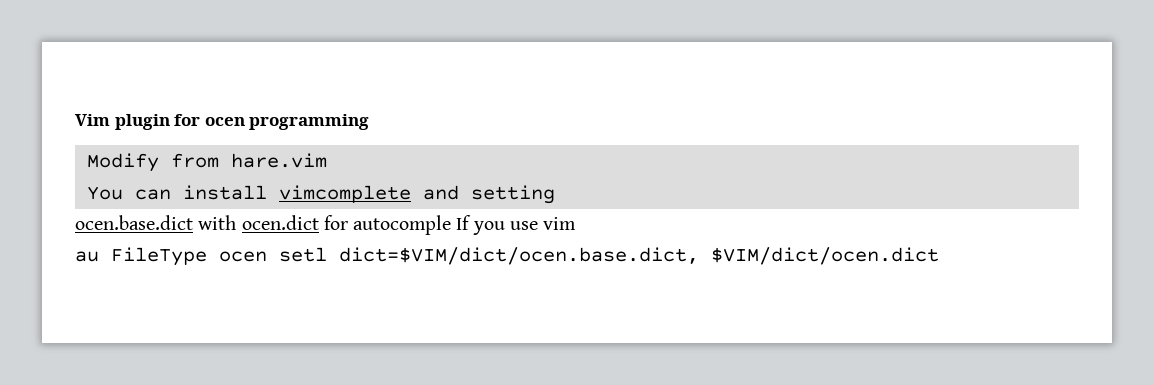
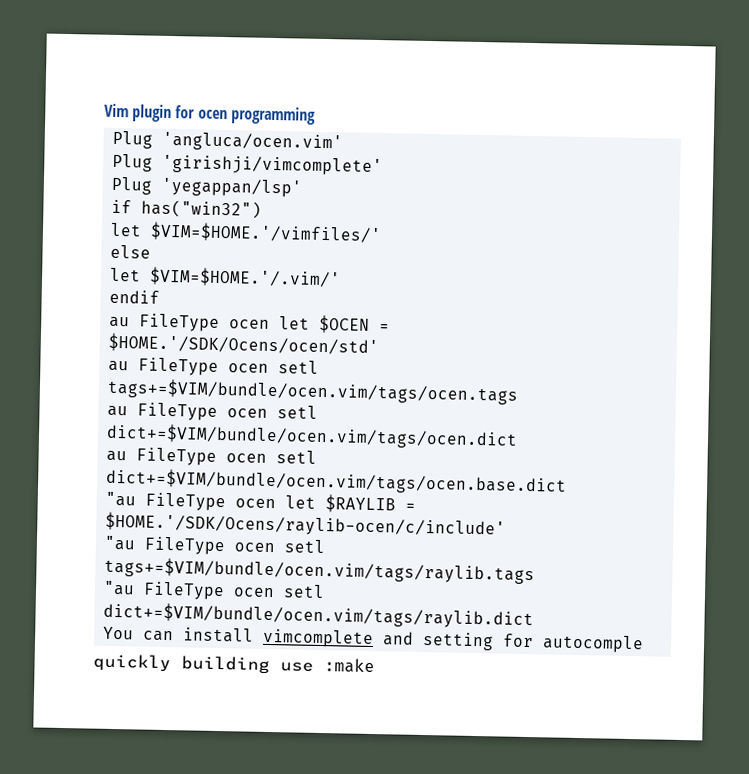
- Modify from hare.vim
+ Plug 'angluca/ocen.vim'
+ Plug 'girishji/vimcomplete'
+ Plug 'yegappan/lsp'
+ if has("win32")
+ let $VIM=$HOME.'/vimfiles/'
+ else
+ let $VIM=$HOME.'/.vim/'
+ endif
+ au FileType ocen let $OCEN = $HOME.'/SDK/Ocens/ocen/std'
+ au FileType ocen setl tags+=$VIM/bundle/ocen.vim/tags/ocen.tags
+ au FileType ocen setl dict+=$VIM/bundle/ocen.vim/tags/ocen.dict
+ au FileType ocen setl dict+=$VIM/bundle/ocen.vim/tags/ocen.base.dict
+ "au FileType ocen let $RAYLIB = $HOME.'/SDK/Ocens/raylib-ocen/c/include'
+ "au FileType ocen setl tags+=$VIM/bundle/ocen.vim/tags/raylib.tags
+ "au FileType ocen setl dict+=$VIM/bundle/ocen.vim/tags/raylib.dict
- You can install vimcomplete and setting
- ocen.base.dict with ocen.dict for autocomple If you use vim
- au FileType ocen setl dict=$VIM/dict/ocen.base.dict, $VIM/dict/ocen.dict
+ You can install vimcomplete and setting for autocomple
+ quickly building use :make

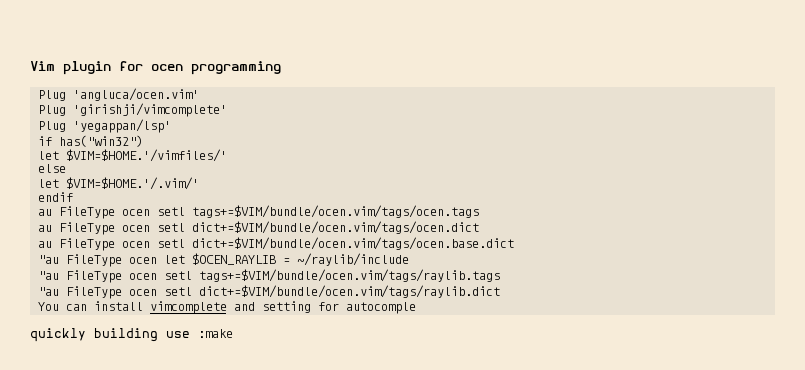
- au FileType ocen let $OCEN = $HOME.'/SDK/Ocens/ocen/std'
- "au FileType ocen let $RAYLIB = $HOME.'/SDK/Ocens/raylib-ocen/c/include'
+ "au FileType ocen let $OCEN_RAYLIB = ~/raylib/include

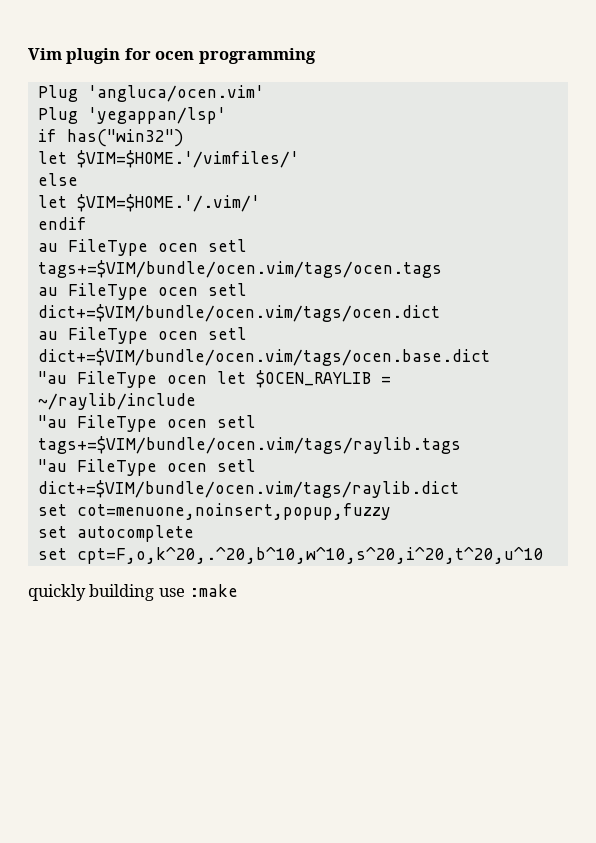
- Plug 'girishji/vimcomplete'
- You can install vimcomplete and setting for autocomple
+ set cot=menuone,noinsert,popup,fuzzy
+ set autocomplete
+ set cpt=F,o,k^20,.^20,b^10,w^10,s^20,i^20,t^20,u^10

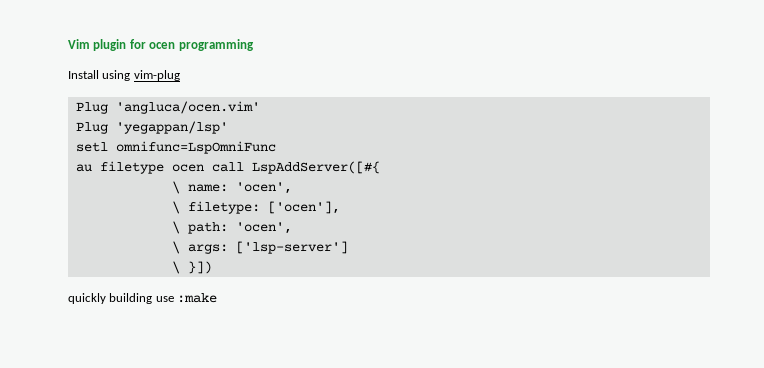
+ Install using vim-plug
- if has("win32")
- let $VIM=$HOME.'/vimfiles/'
- else
- let $VIM=$HOME.'/.vim/'
- endif
- au FileType ocen setl tags+=$VIM/bundle/ocen.vim/tags/ocen.tags
- au FileType ocen setl dict+=$VIM/bundle/ocen.vim/tags/ocen.dict
- au FileType ocen setl dict+=$VIM/bundle/ocen.vim/tags/ocen.base.dict
- "au FileType ocen let $OCEN_RAYLIB = ~/raylib/include
- "au FileType ocen setl tags+=$VIM/bundle/ocen.vim/tags/raylib.tags
- "au FileType ocen setl dict+=$VIM/bundle/ocen.vim/tags/raylib.dict
- set cot=menuone,noinsert,popup,fuzzy
- set autocomplete
- set cpt=F,o,k^20,.^20,b^10,w^10,s^20,i^20,t^20,u^10
+ setl omnifunc=LspOmniFunc
+ au filetype ocen call LspAddServer([#{
+ \ name: 'ocen',
+ \ filetype: ['ocen'],
+ \ path: 'ocen',
+ \ args: ['lsp-server']
+ \ }])

